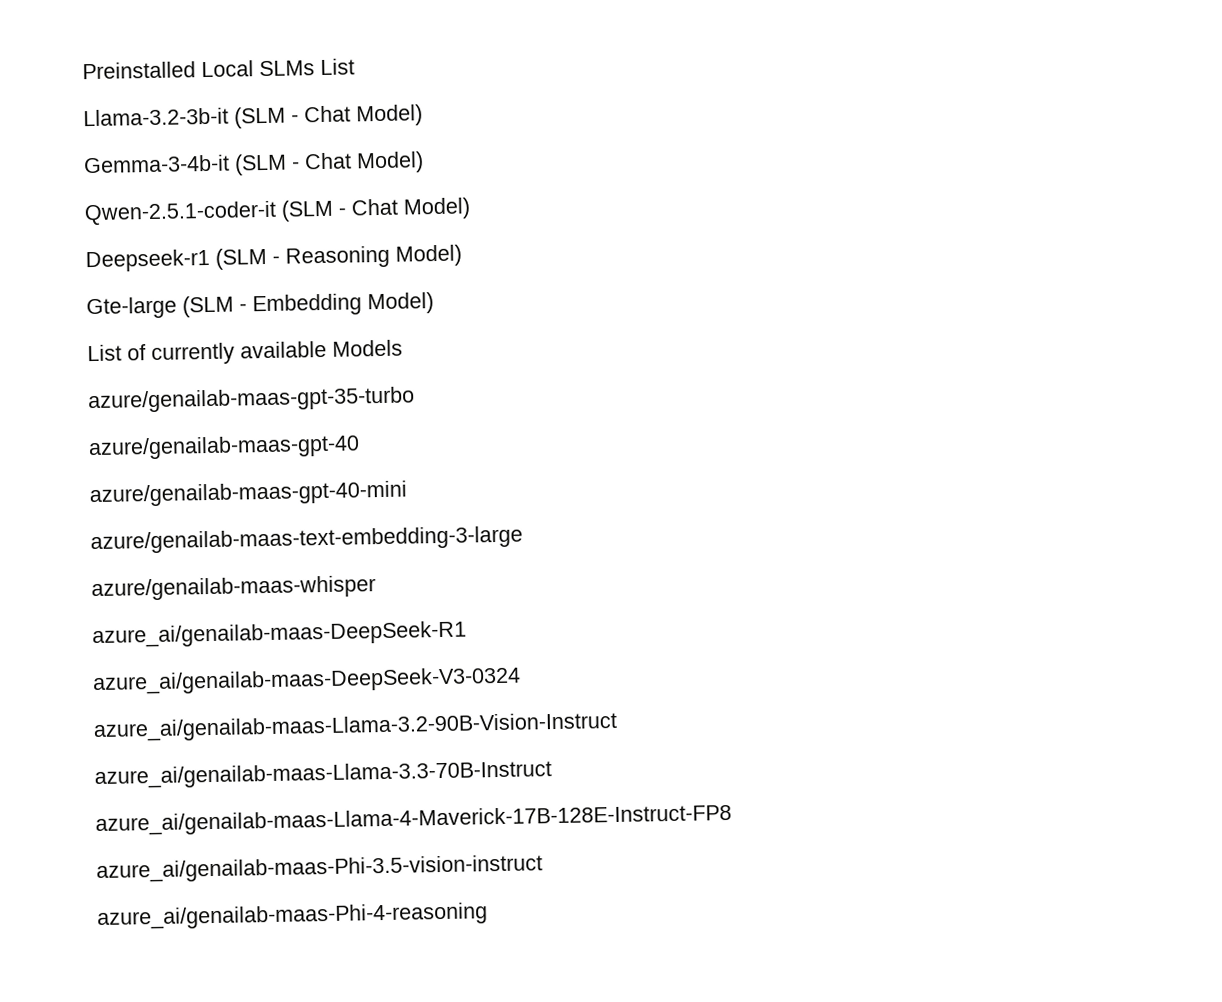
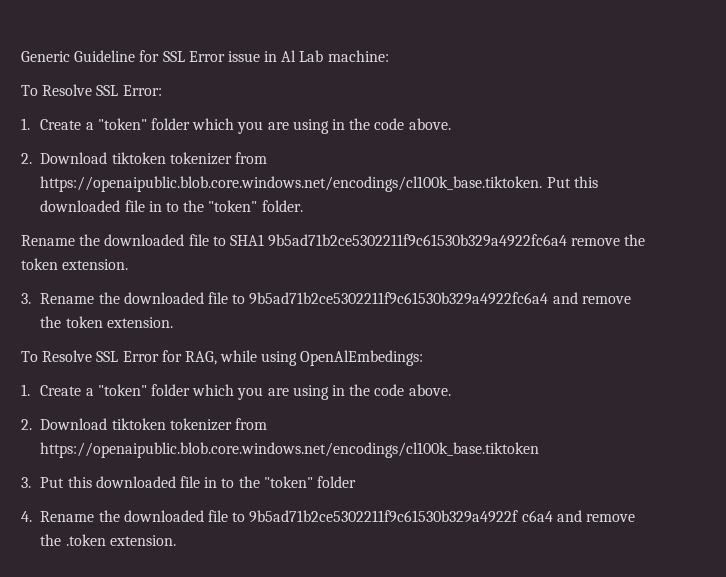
- Preinstalled Local SLMs List
- Llama-3.2-3b-it (SLM - Chat Model)
- Gemma-3-4b-it (SLM - Chat Model)
- Qwen-2.5.1-coder-it (SLM - Chat Model)
- Deepseek-r1 (SLM - Reasoning Model)
- Gte-large (SLM - Embedding Model)
- List of currently available Models
- azure/genailab-maas-gpt-35-turbo
- azure/genailab-maas-gpt-40
- azure/genailab-maas-gpt-40-mini
- azure/genailab-maas-text-embedding-3-large
- azure/genailab-maas-whisper
- azure_ai/genailab-maas-DeepSeek-R1
- azure_ai/genailab-maas-DeepSeek-V3-0324
- azure_ai/genailab-maas-Llama-3.2-90B-Vision-Instruct
- azure_ai/genailab-maas-Llama-3.3-70B-Instruct
- azure_ai/genailab-maas-Llama-4-Maverick-17B-128E-Instruct-FP8
- azure_ai/genailab-maas-Phi-3.5-vision-instruct
- azure_ai/genailab-maas-Phi-4-reasoning
+ Generic Guideline for SSL Error issue in Al Lab machine:
+ To Resolve SSL Error:
+ 1. Create a "token" folder which you are using in the code above.
+ 2. Download tiktoken tokenizer from https://openaipublic.blob.core.windows.net/encodings/cl100k_base.tiktoken. Put this downloaded file in to the "token" folder.
+ Rename the downloaded file to SHA1 9b5ad71b2ce5302211f9c61530b329a4922fc6a4 remove the token extension.
+ 3. Rename the downloaded file to 9b5ad71b2ce5302211f9c61530b329a4922fc6a4 and remove the token extension.
+ To Resolve SSL Error for RAG, while using OpenAlEmbedings:
+ 1. Create a "token" folder which you are using in the code above.
+ 2. Download tiktoken tokenizer from https://openaipublic.blob.core.windows.net/encodings/cl100k_base.tiktoken
+ 3. Put this downloaded file in to the "token" folder
+ 4. Rename the downloaded file to 9b5ad71b2ce5302211f9c61530b329a4922f c6a4 and remove the .token extension.

